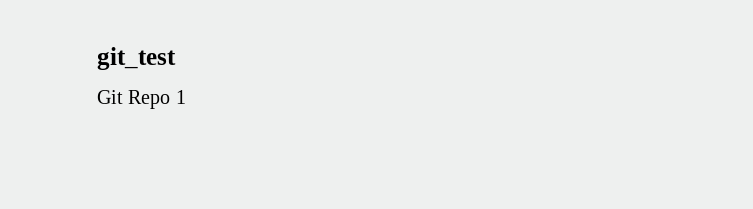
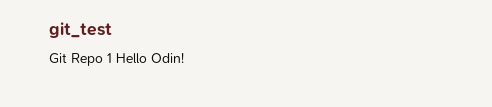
- Git Repo 1
+ Git Repo 1 Hello Odin!

